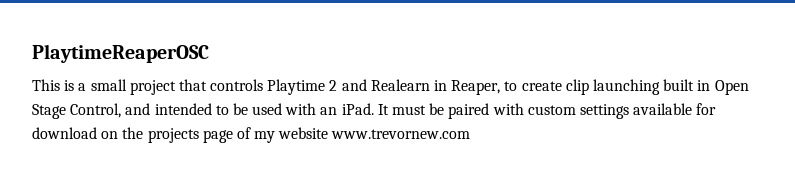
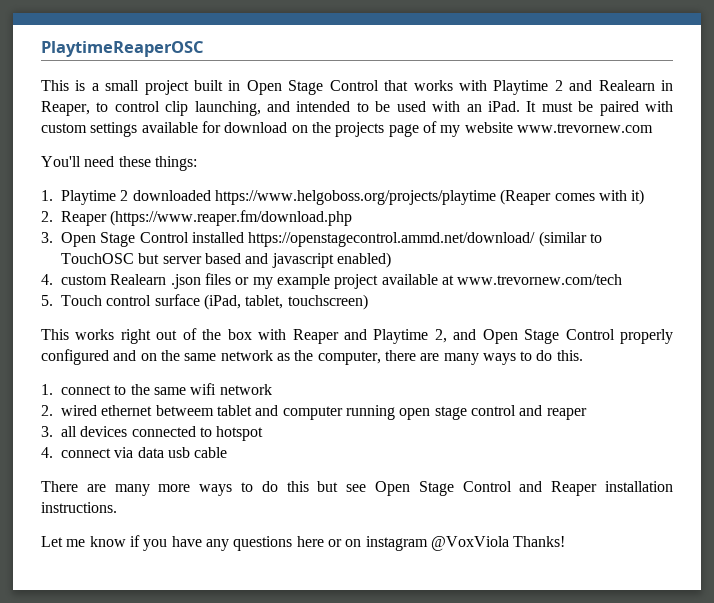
- This is a small project that controls Playtime 2 and Realearn in Reaper, to create clip launching built in Open Stage Control, and intended to be used with an iPad.
+ This is a small project built in Open Stage Control that works with Playtime 2 and Realearn in Reaper, to control clip launching, and intended to be used with an iPad.
+ You'll need these things:
+ 1. Playtime 2 downloaded https://www.helgoboss.org/projects/playtime (Reaper comes with it)
+ 2. Reaper (https://www.reaper.fm/download.php
+ 3. Open Stage Control installed https://openstagecontrol.ammd.net/download/ (similar to TouchOSC but server based and javascript enabled)
+ 4. custom Realearn .json files or my example project available at www.trevornew.com/tech
+ 5. Touch control surface (iPad, tablet, touchscreen)
+ This works right out of the box with Reaper and Playtime 2, and Open Stage Control properly configured and on the same network as the computer, there are many ways to do this.
+ 1. connect to the same wifi network
+ 2. wired ethernet betweem tablet and computer running open stage control and reaper
+ 3. all devices connected to hotspot
+ 4. connect via data usb cable
+ There are many more ways to do this but see Open Stage Control and Reaper installation instructions.
+ Let me know if you have any questions here or on instagram @VoxViola Thanks!

